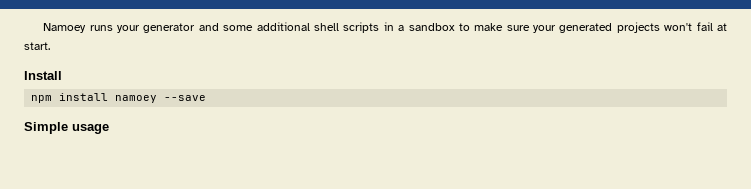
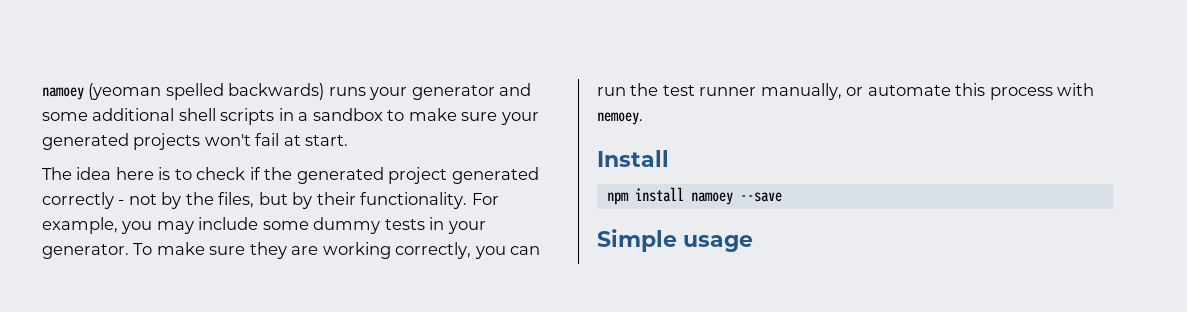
- Namoey runs your generator and some additional shell scripts in a sandbox to make sure your generated projects won't fail at start.
+ namoey (yeoman spelled backwards) runs your generator and some additional shell scripts in a sandbox to make sure your generated projects won't fail at start.
+ The idea here is to check if the generated project generated correctly - not by the files, but by their functionality. For example, you may include some dummy tests in your generator. To make sure they are working correctly, you can run the test runner manually, or automate this process with nemoey.

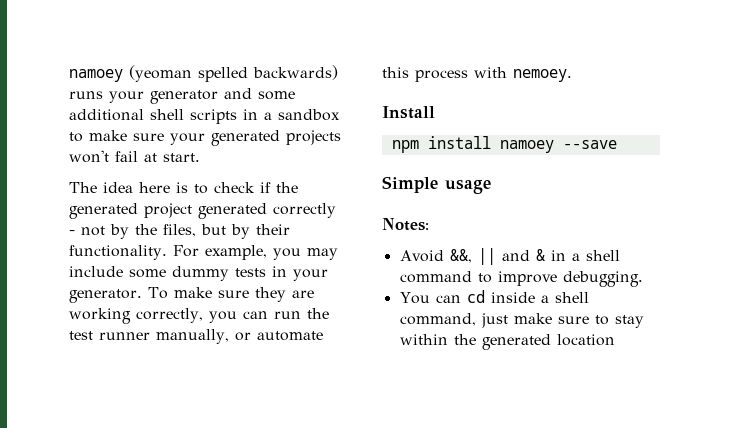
+ Notes:
+ Avoid &&, || and & in a shell command to improve debugging.
+ You can cd inside a shell command, just make sure to stay within the generated location

